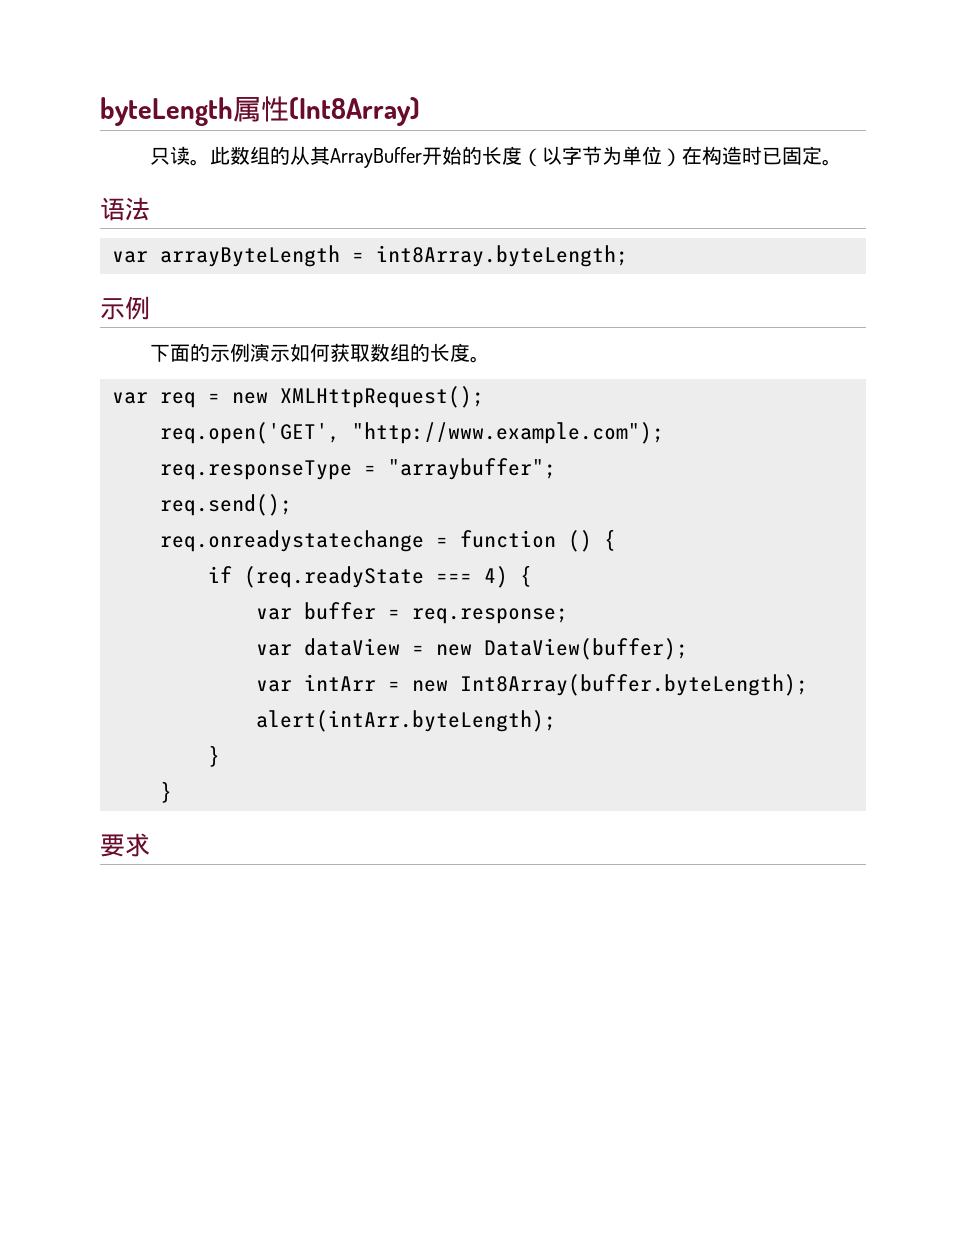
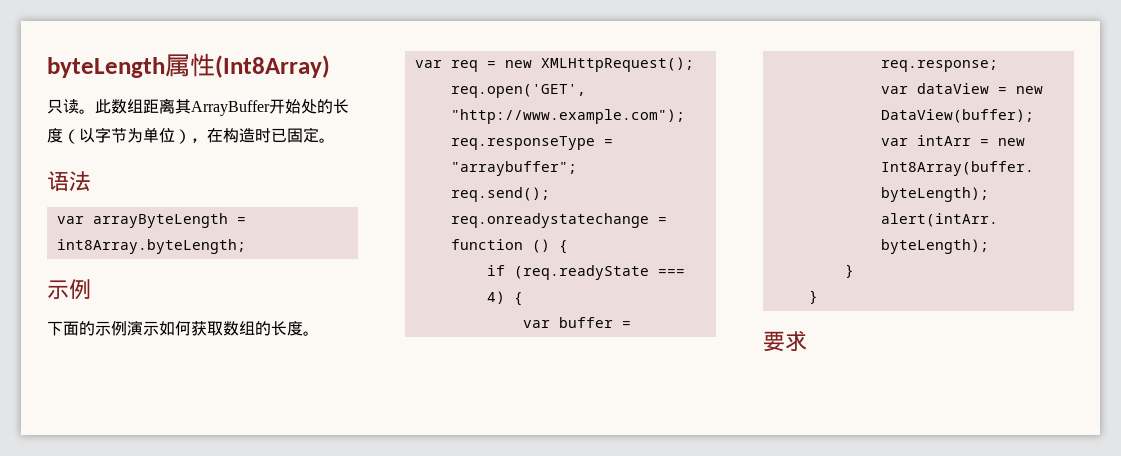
- 此数组的从其ArrayBuffer开始的长度（以字节为单位）在构造时已固定。
+ 此数组距离其ArrayBuffer开始处的长度（以字节为单位），在构造时已固定。

